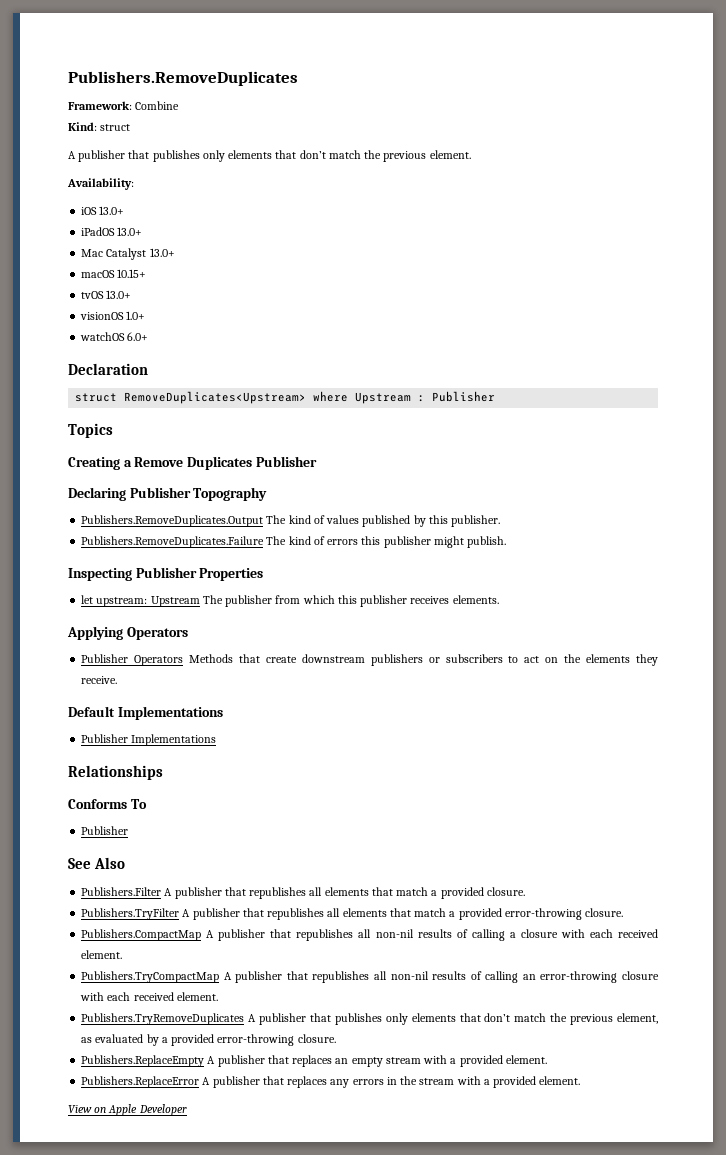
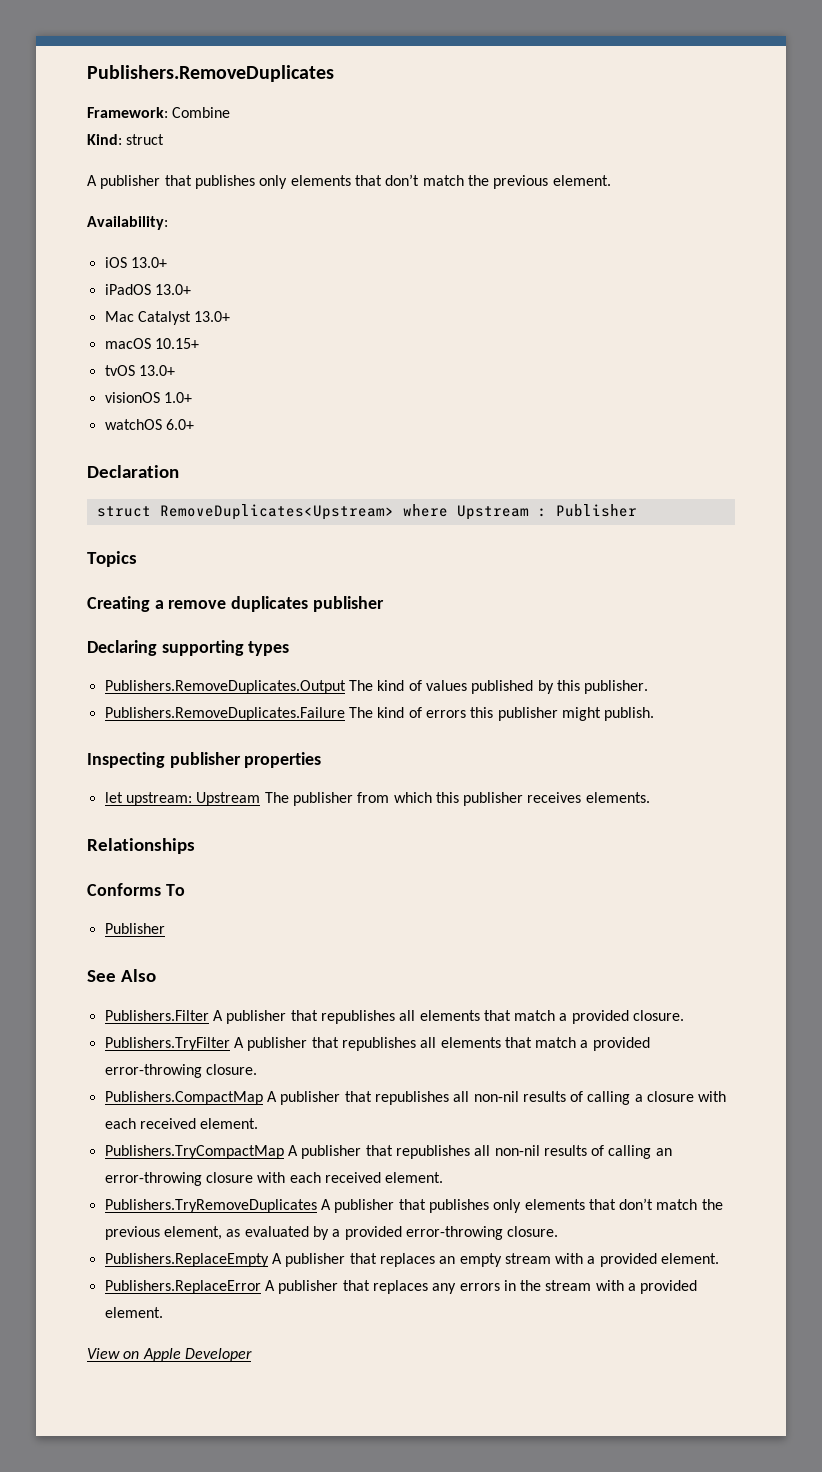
- Creating a Remove Duplicates Publisher
+ Creating a remove duplicates publisher
- Declaring Publisher Topography
+ Declaring supporting types
- Inspecting Publisher Properties
+ Inspecting publisher properties
- Applying Operators
- Publisher Operators Methods that create downstream publishers or subscribers to act on the elements they receive.
- Default Implementations
- Publisher Implementations

